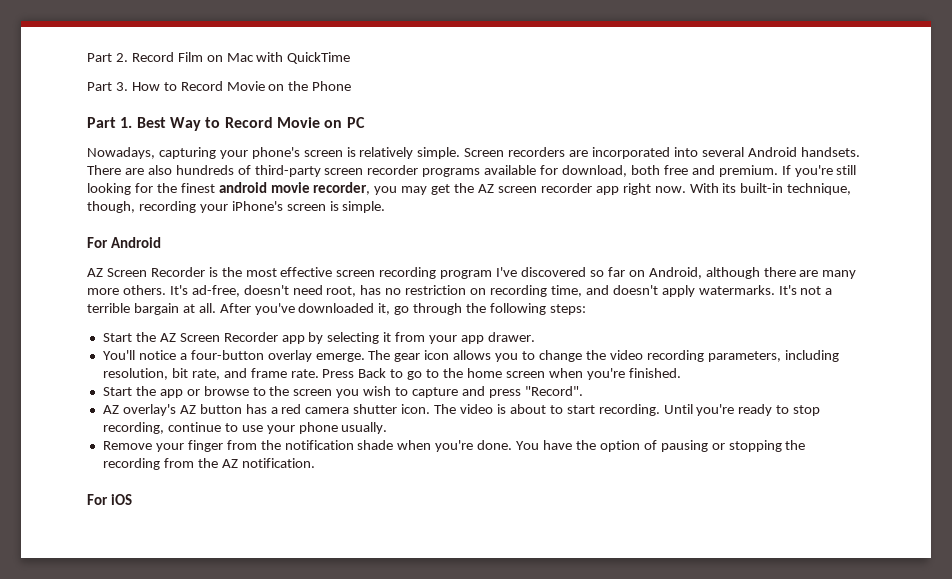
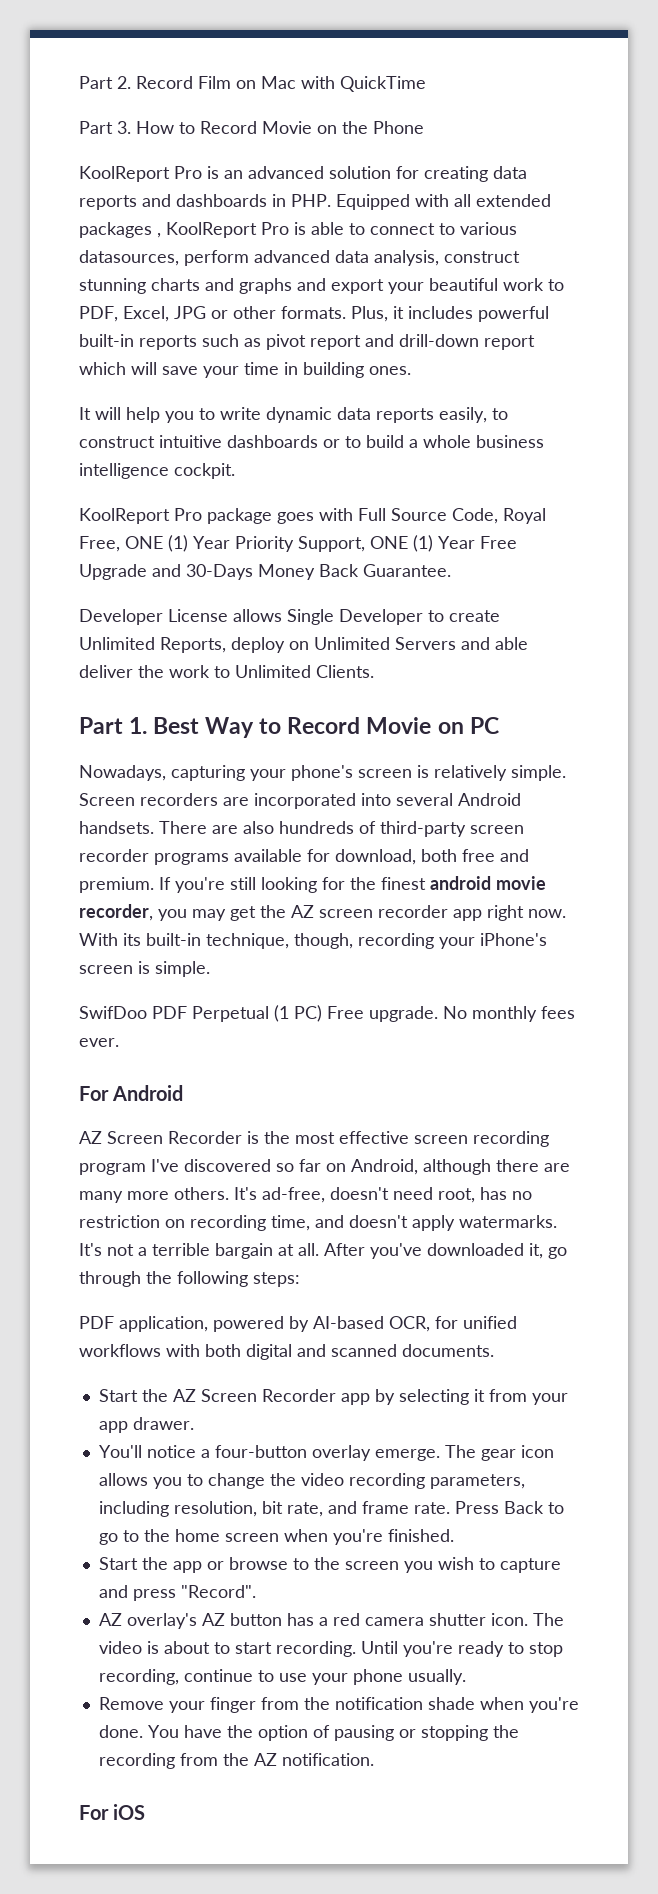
+ KoolReport Pro is an advanced solution for creating data reports and dashboards in PHP. Equipped with all extended packages , KoolReport Pro is able to connect to various datasources, perform advanced data analysis, construct stunning charts and graphs and export your beautiful work to PDF, Excel, JPG or other formats. Plus, it includes powerful built-in reports such as pivot report and drill-down report which will save your time in building ones.
+ It will help you to write dynamic data reports easily, to construct intuitive dashboards or to build a whole business intelligence cockpit.
+ KoolReport Pro package goes with Full Source Code, Royal Free, ONE (1) Year Priority Support, ONE (1) Year Free Upgrade and 30-Days Money Back Guarantee.
+ Developer License allows Single Developer to create Unlimited Reports, deploy on Unlimited Servers and able deliver the work to Unlimited Clients.
+ SwifDoo PDF Perpetual (1 PC) Free upgrade. No monthly fees ever.
+ PDF application, powered by AI-based OCR, for unified workflows with both digital and scanned documents.

